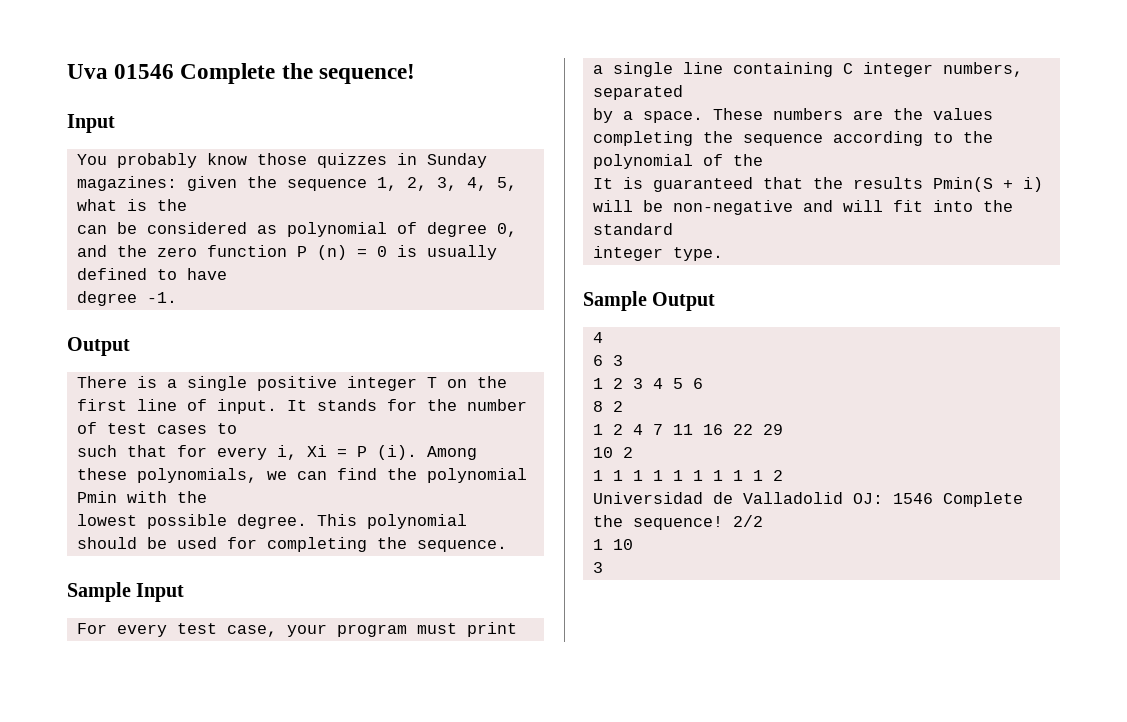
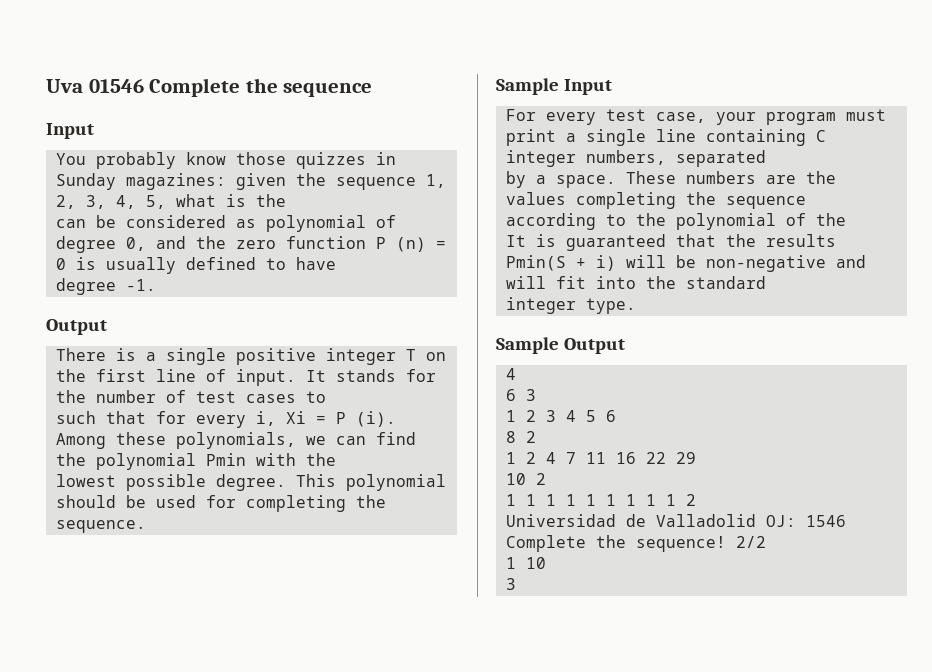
- Uva 01546 Complete the sequence!
+ Uva 01546 Complete the sequence

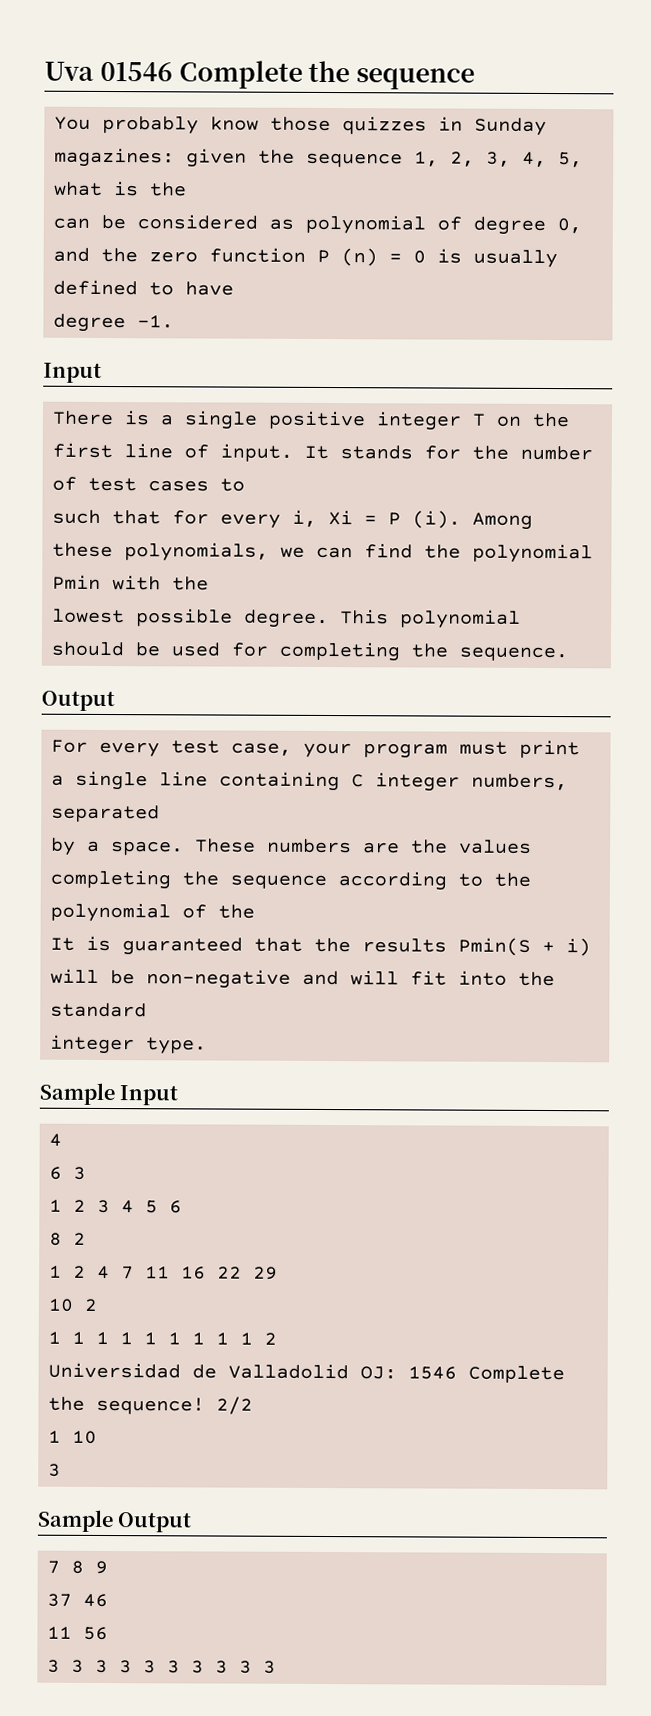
  Uva 01546 Complete the sequence
- Input
  degree -1.
- Output
+ Input
  This polynomial should be used for completing the sequence.
- Sample Input
+ Output
- Sample Output
+ Sample Input
+ Sample Output
+ 7 8 9
+ 37 46
+ 11 56
+ 3 3 3 3 3 3 3 3 3 3

